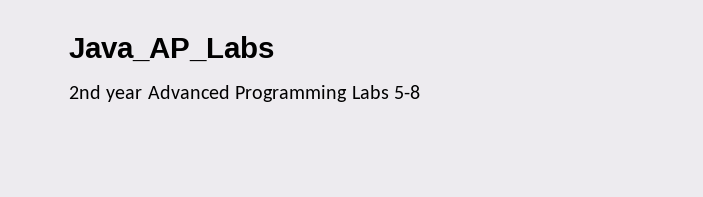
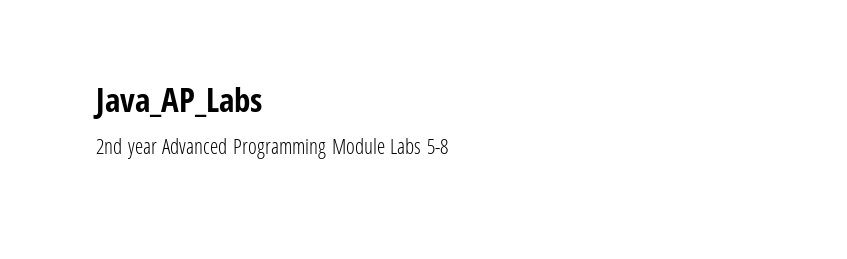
- 2nd year Advanced Programming Labs 5-8
+ 2nd year Advanced Programming Module Labs 5-8

